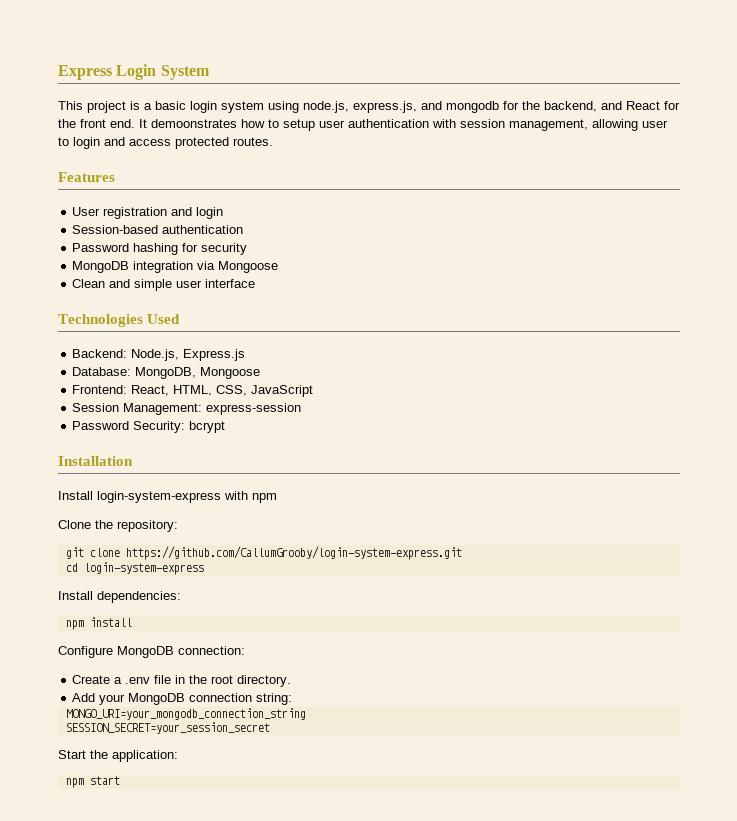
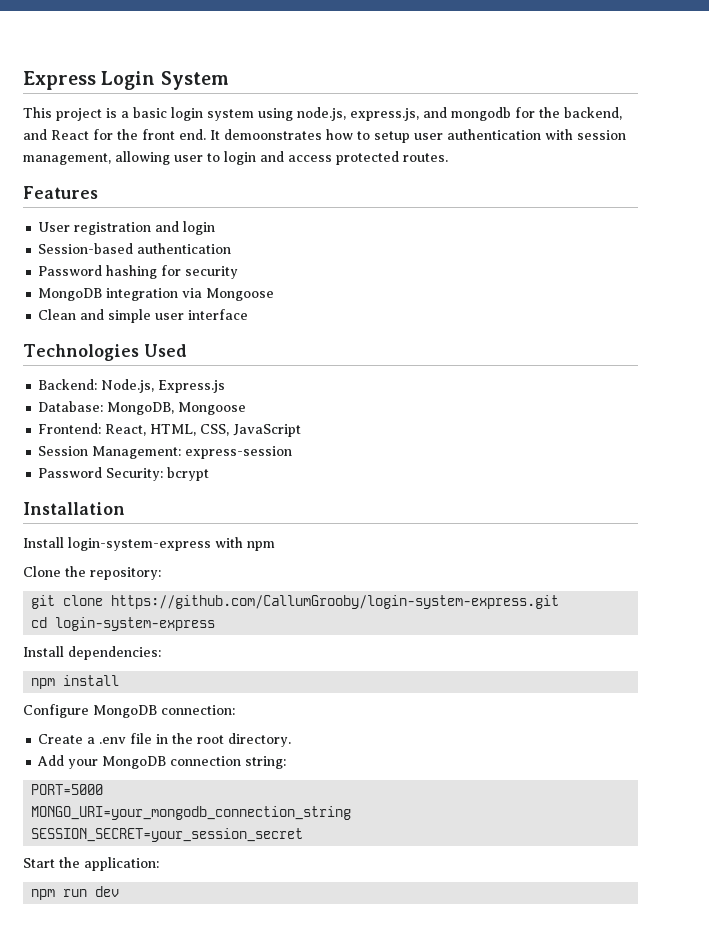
+ PORT=5000
- npm start
+ npm run dev

